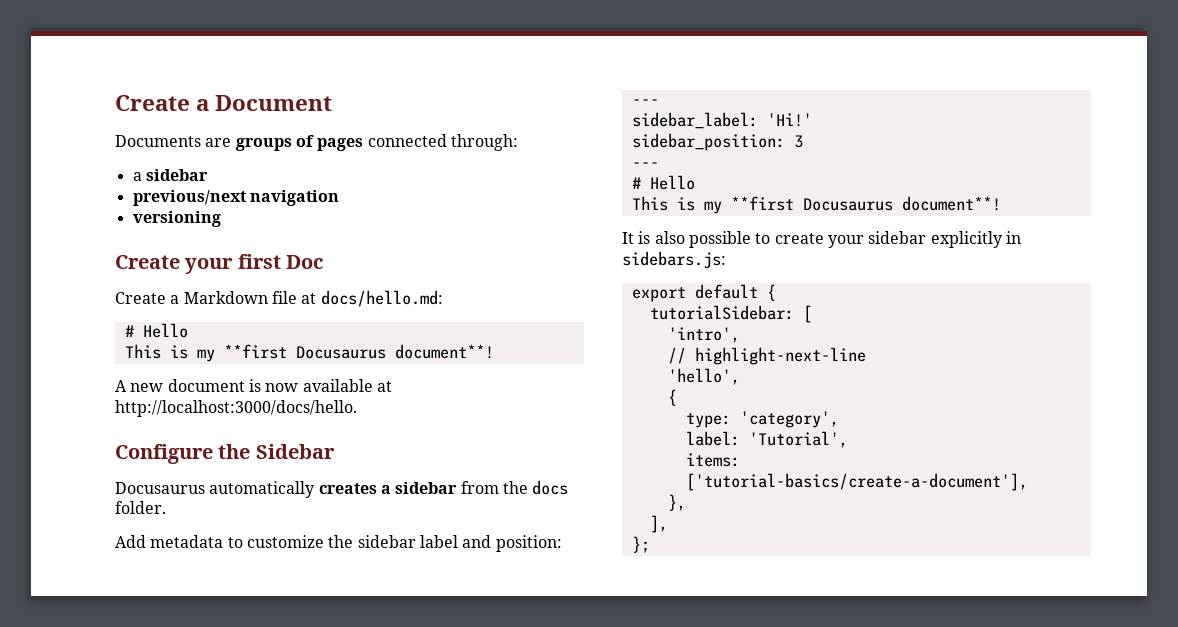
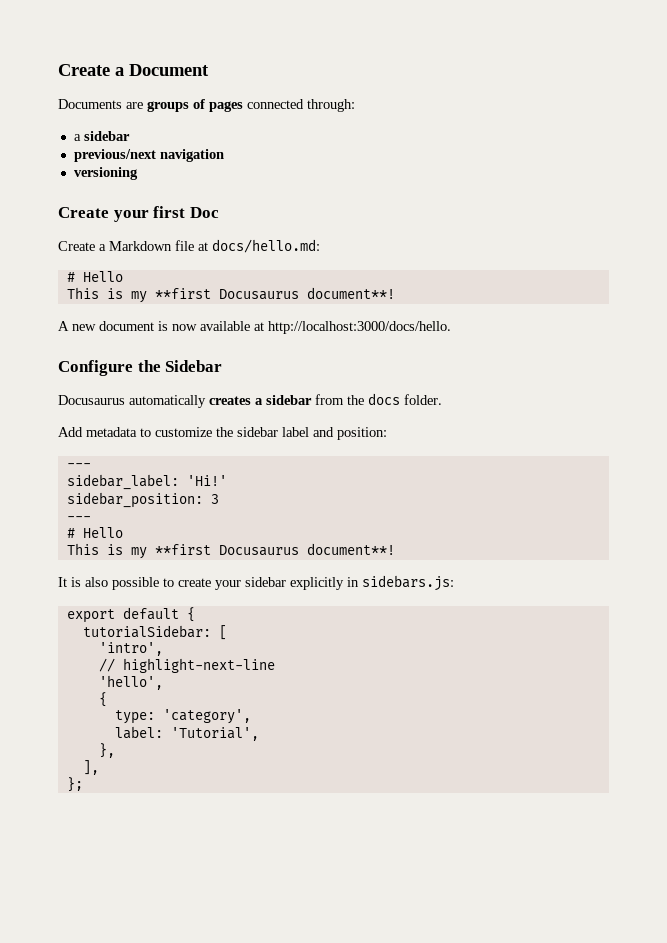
- items: ['tutorial-basics/create-a-document'],

